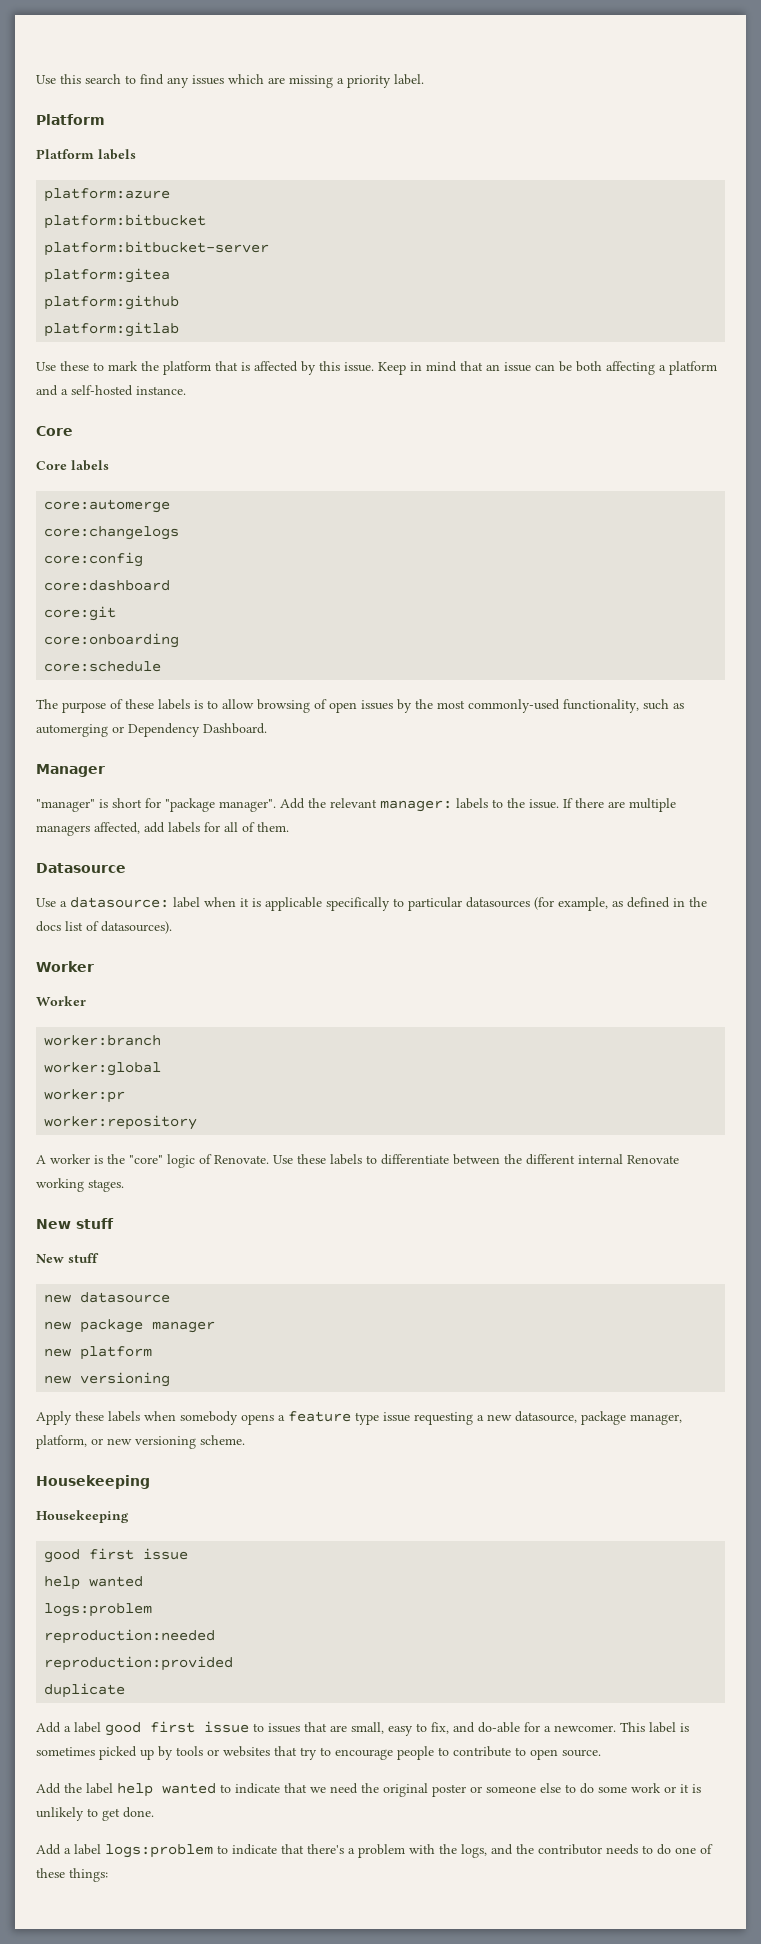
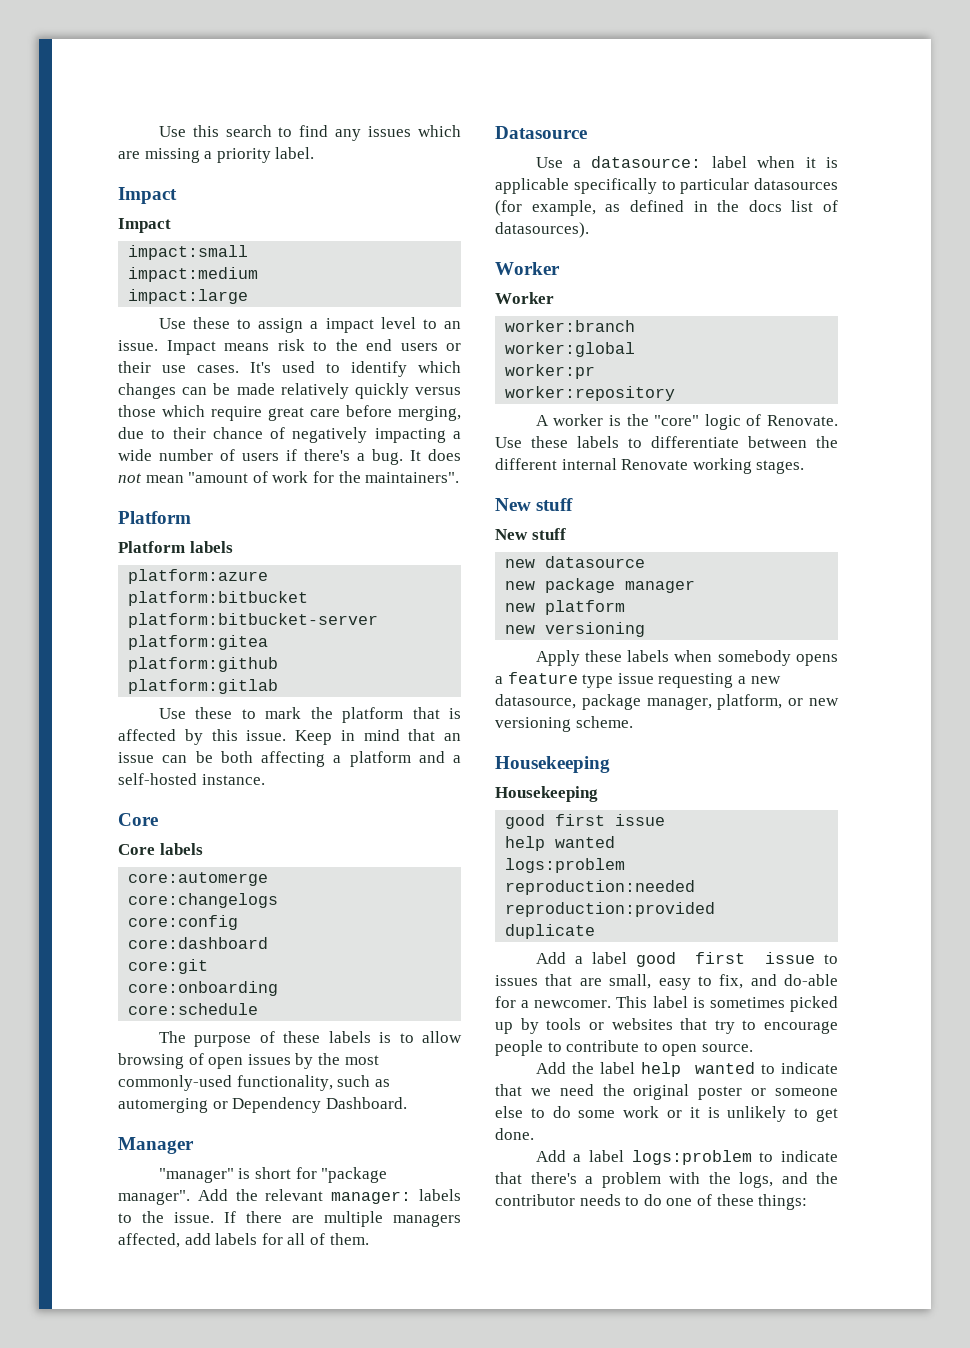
  Use this search to find any issues which are missing a priority label.
+ Impact
+ Impact
+ impact:small
+ impact:medium
+ impact:large
+ Use these to assign a impact level to an issue. Impact means risk to the end users or their use cases. It's used to identify which changes can be made relatively quickly versus those which require great care before merging, due to their chance of negatively impacting a wide number of users if there's a bug. It does not mean "amount of work for the maintainers".

